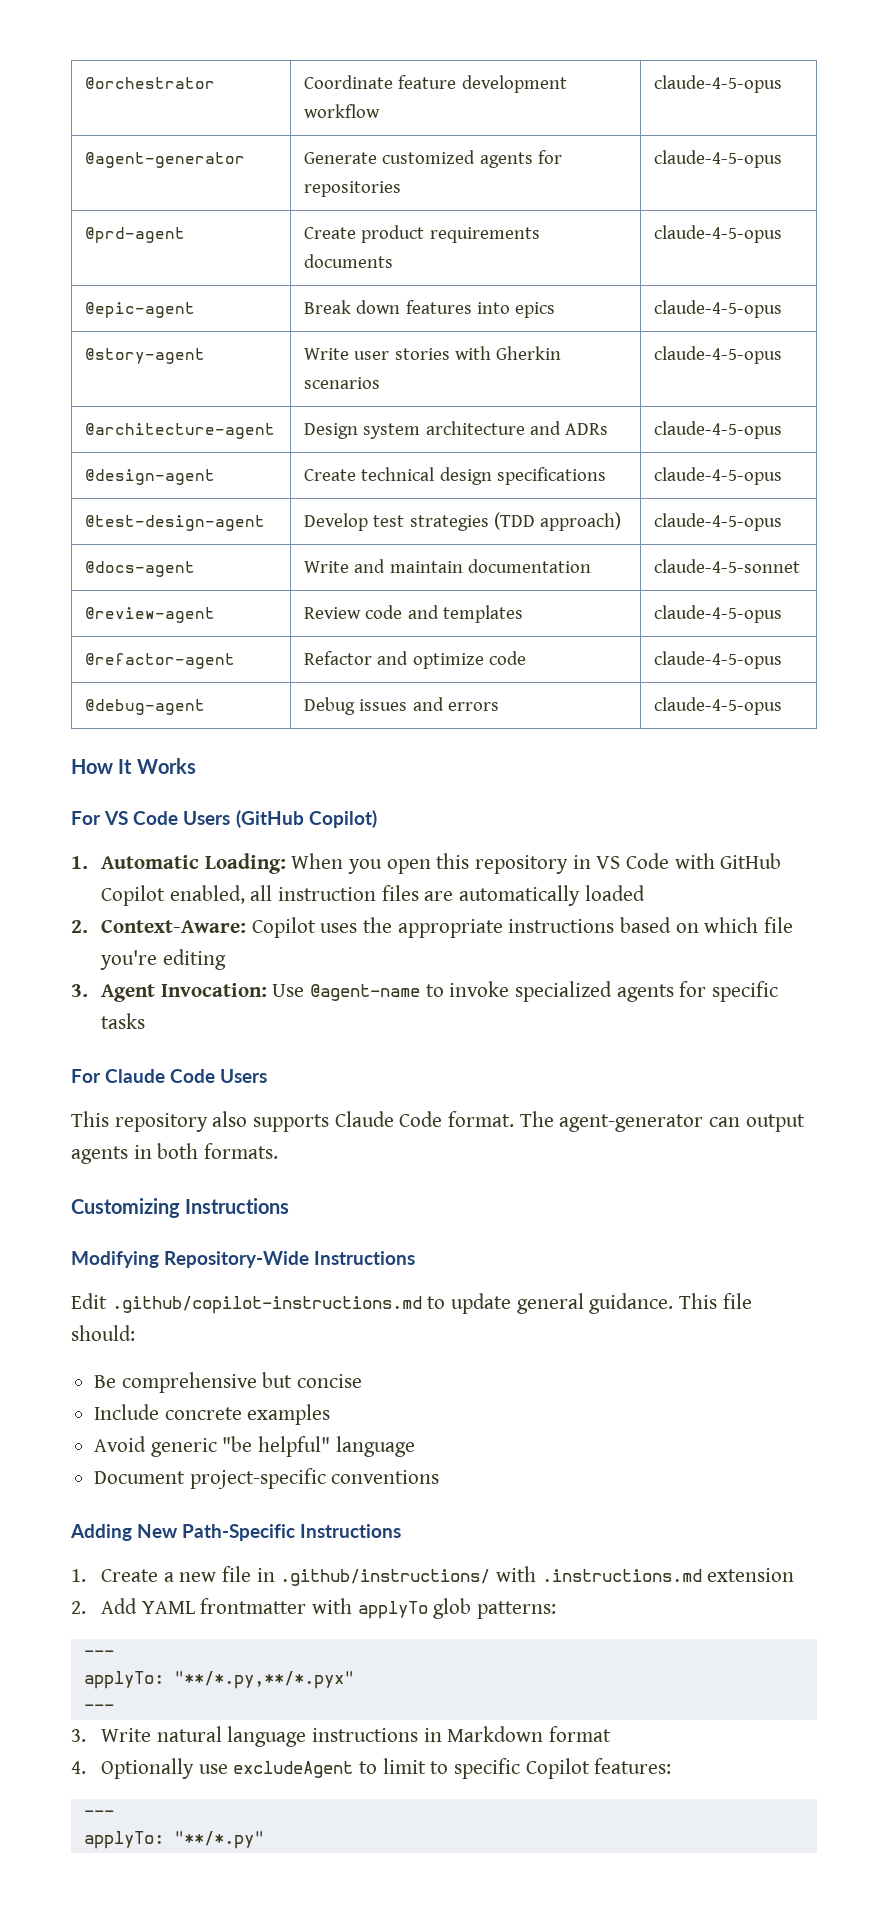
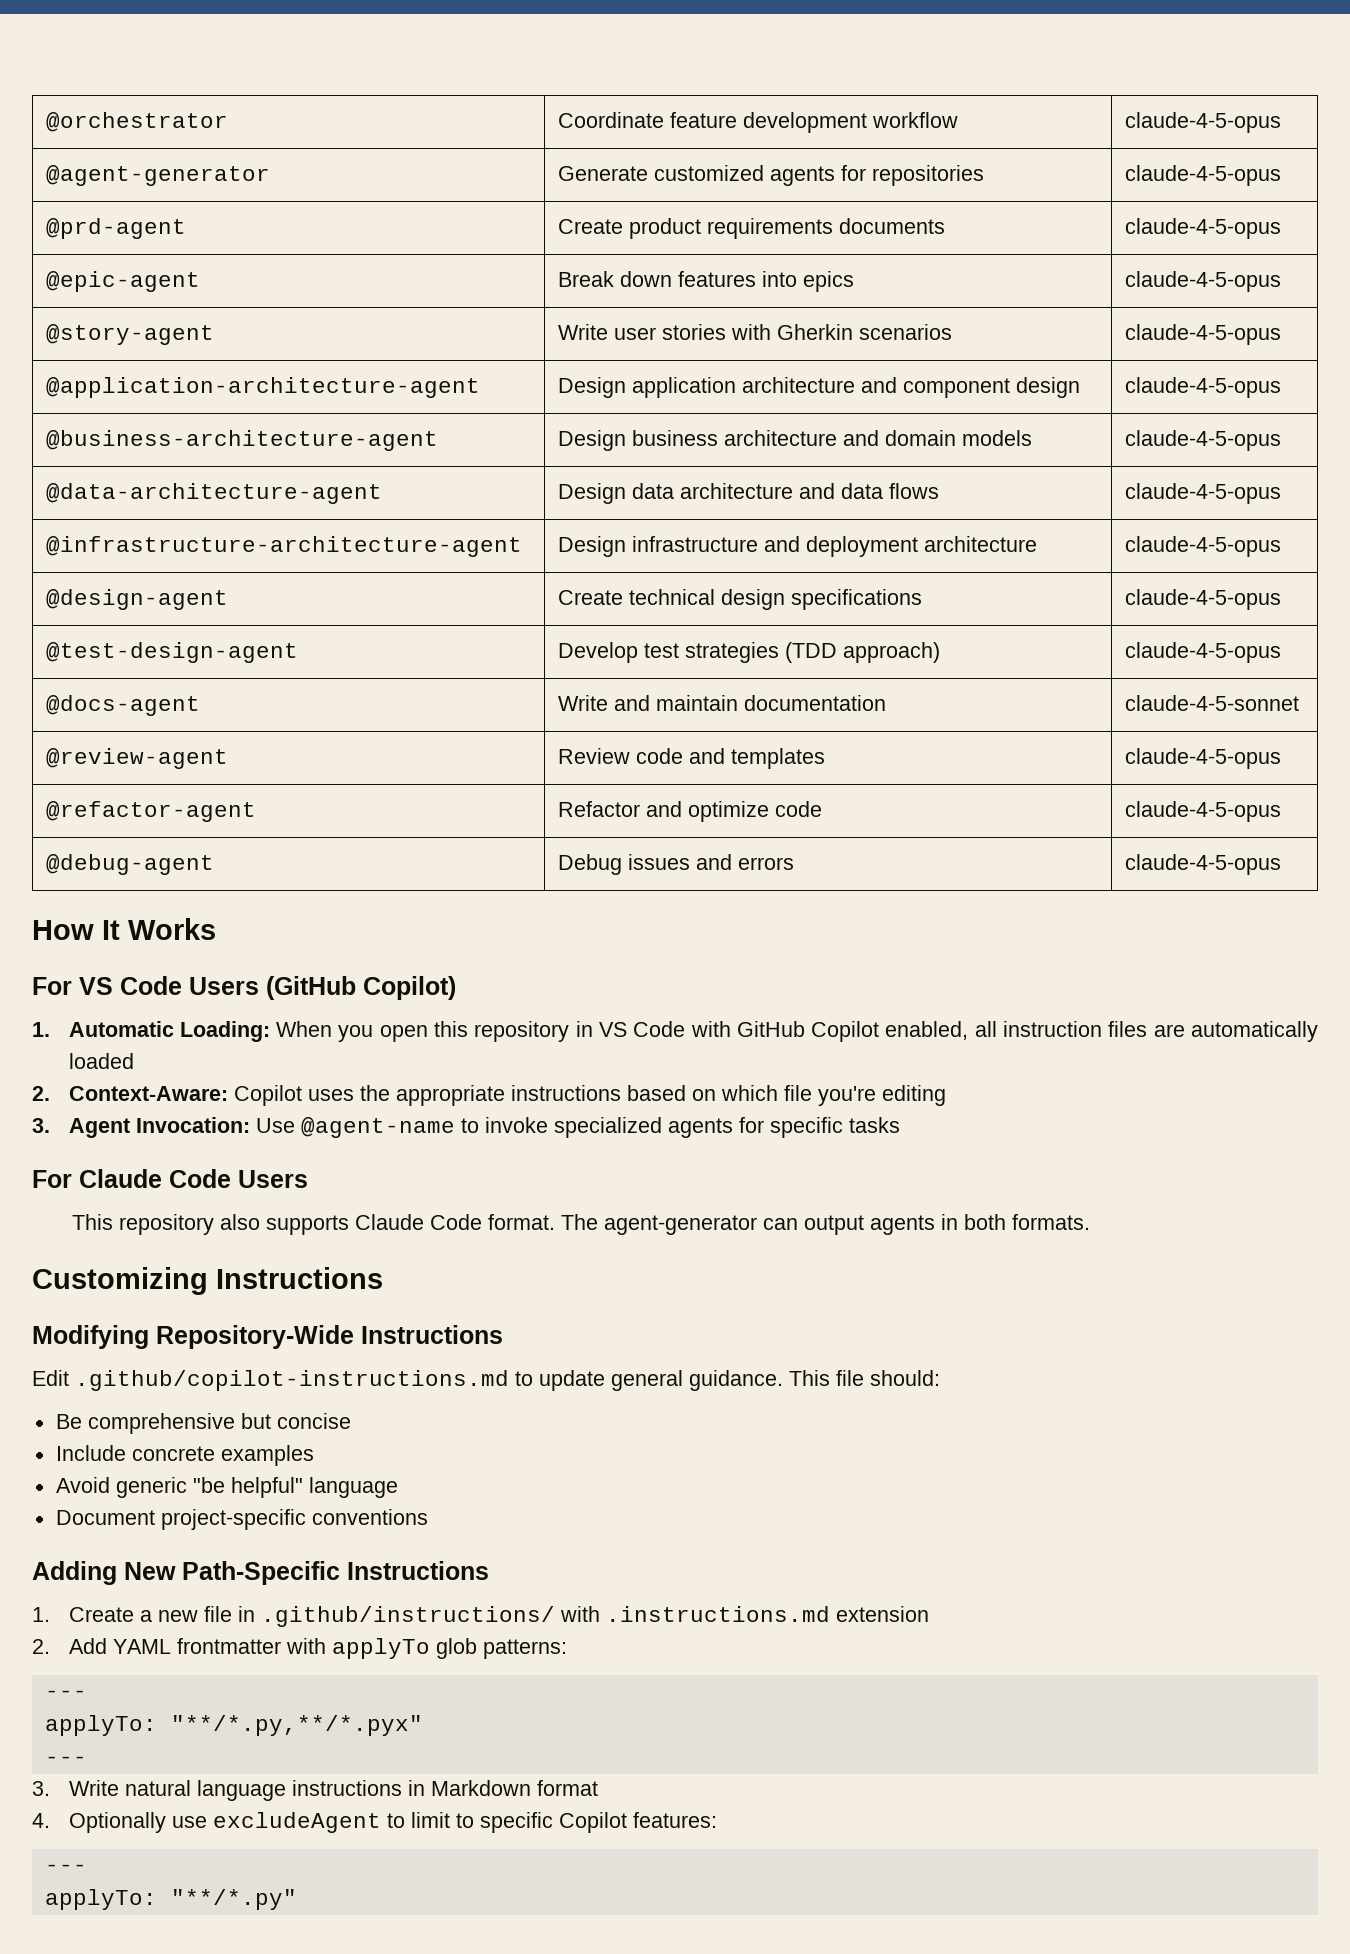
- @architecture-agent | Design system architecture and ADRs | claude-4-5-opus
+ @application-architecture-agent | Design application architecture and component design | claude-4-5-opus
+ @business-architecture-agent | Design business architecture and domain models | claude-4-5-opus
+ @data-architecture-agent | Design data architecture and data flows | claude-4-5-opus
+ @infrastructure-architecture-agent | Design infrastructure and deployment architecture | claude-4-5-opus

